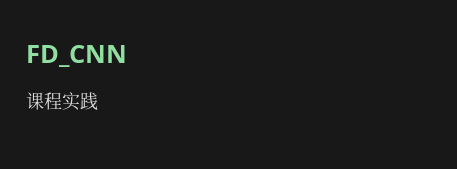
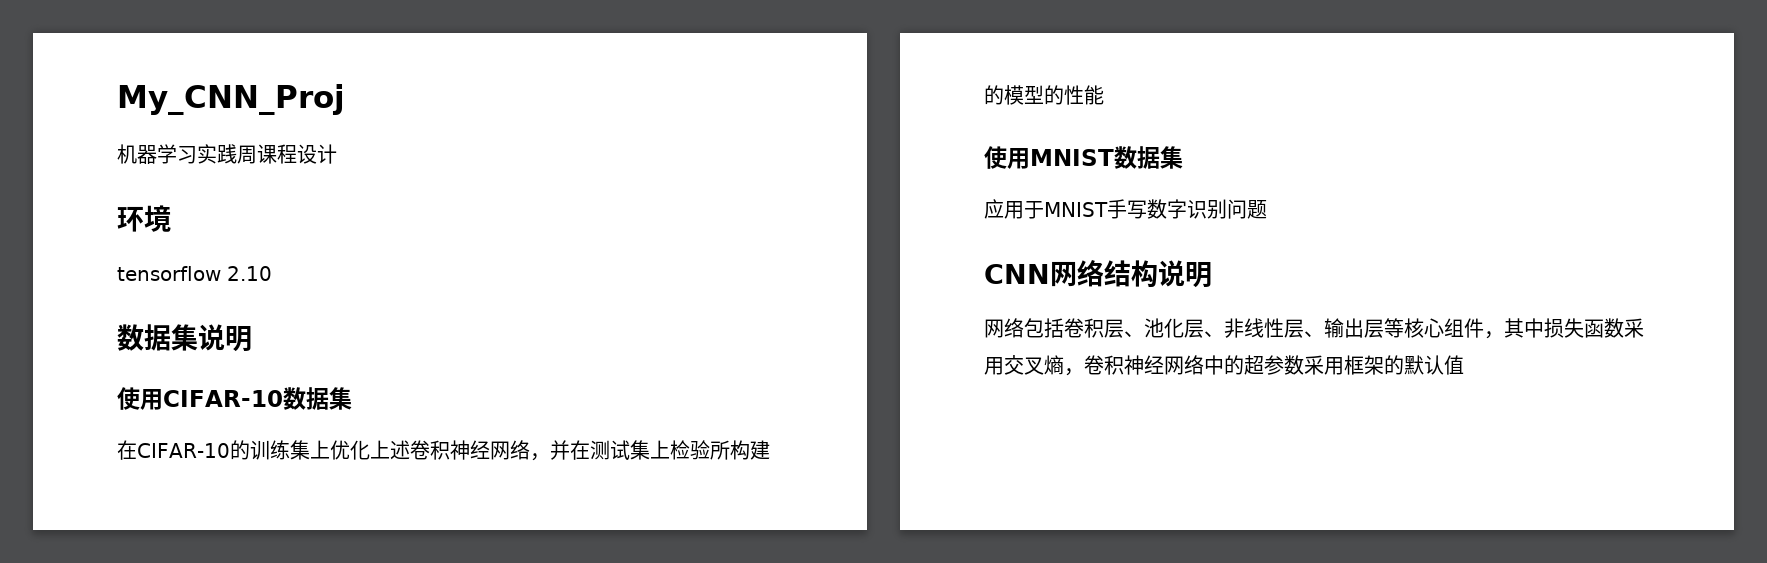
- FD_CNN
- 课程实践
+ My_CNN_Proj
+ 机器学习实践周课程设计
+ 环境
+ tensorflow 2.10
+ 数据集说明
+ 使用CIFAR-10数据集
+ 在CIFAR-10的训练集上优化上述卷积神经网络，并在测试集上检验所构建的模型的性能
+ 使用MNIST数据集
+ 应用于MNIST手写数字识别问题
+ CNN网络结构说明
+ 网络包括卷积层、池化层、非线性层、输出层等核心组件，其中损失函数采用交叉熵，卷积神经网络中的超参数采用框架的默认值

